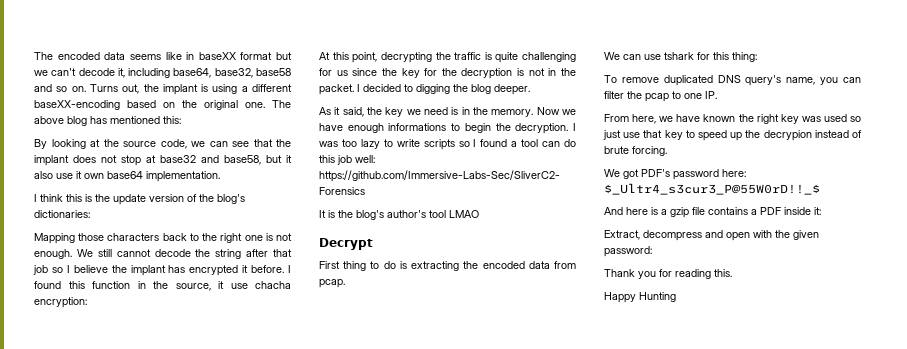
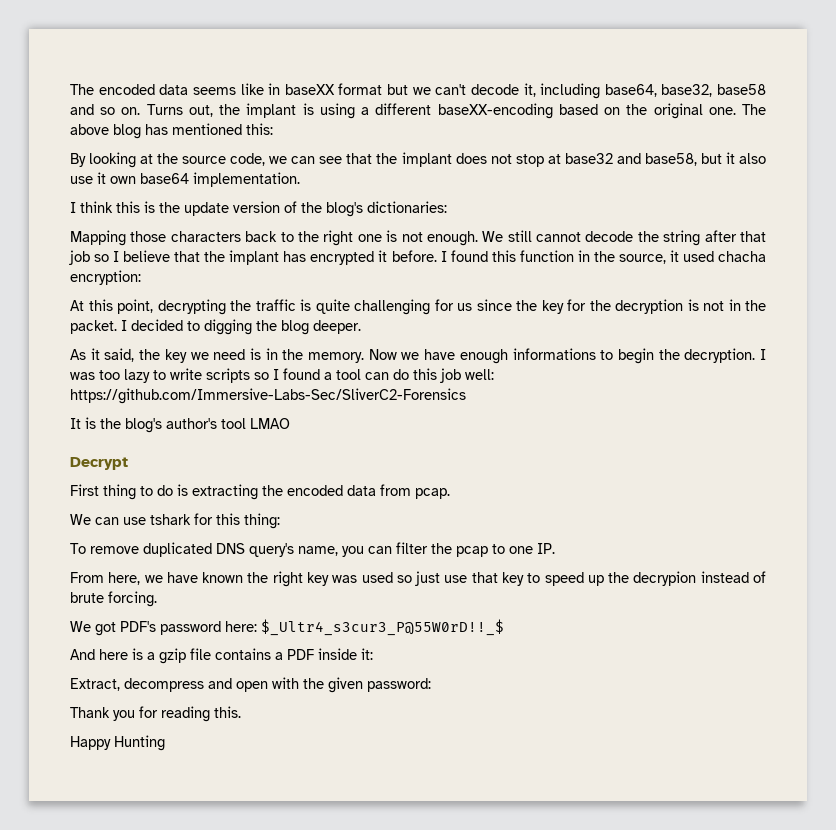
- We still cannot decode the string after that job so I believe the implant has encrypted it before.
+ We still cannot decode the string after that job so I believe that the implant has encrypted it before.
- I found this function in the source, it use chacha encryption:
+ I found this function in the source, it used chacha encryption:

